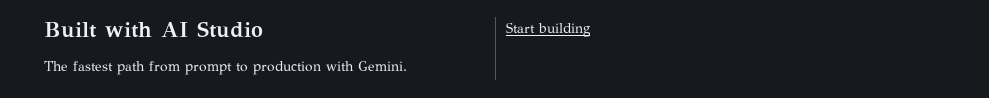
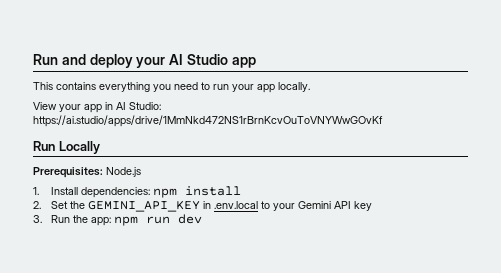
- Built with AI Studio
- The fastest path from prompt to production with Gemini.
- Start building
+ Run and deploy your AI Studio app
+ This contains everything you need to run your app locally.
+ View your app in AI Studio: https://ai.studio/apps/drive/1MmNkd472NS1rBrnKcvOuToVNYWwGOvKf
+ Run Locally
+ Prerequisites: Node.js
+ 1. Install dependencies: npm install
+ 2. Set the GEMINI_API_KEY in .env.local to your Gemini API key
+ 3. Run the app: npm run dev

